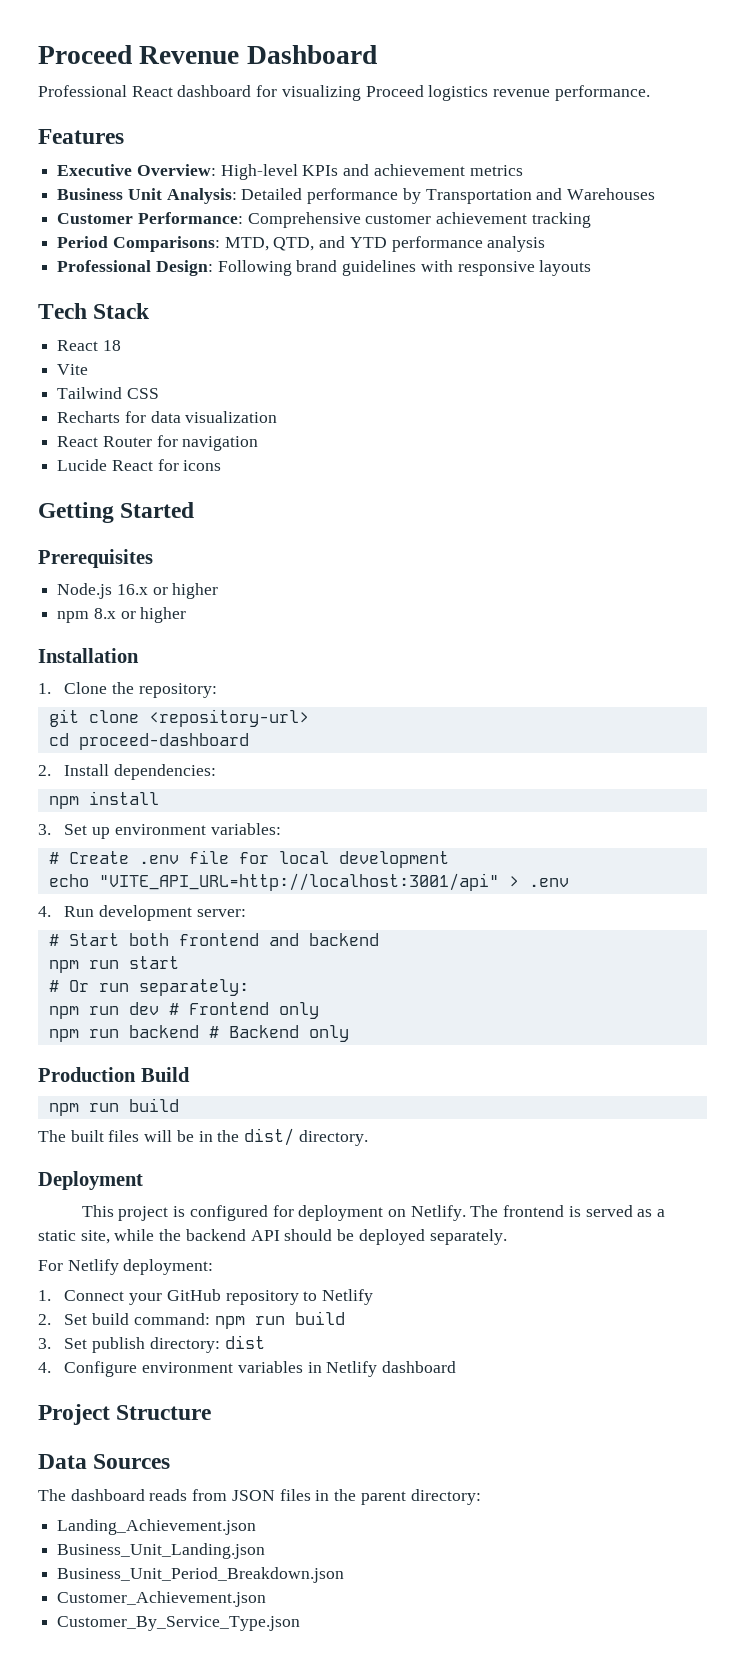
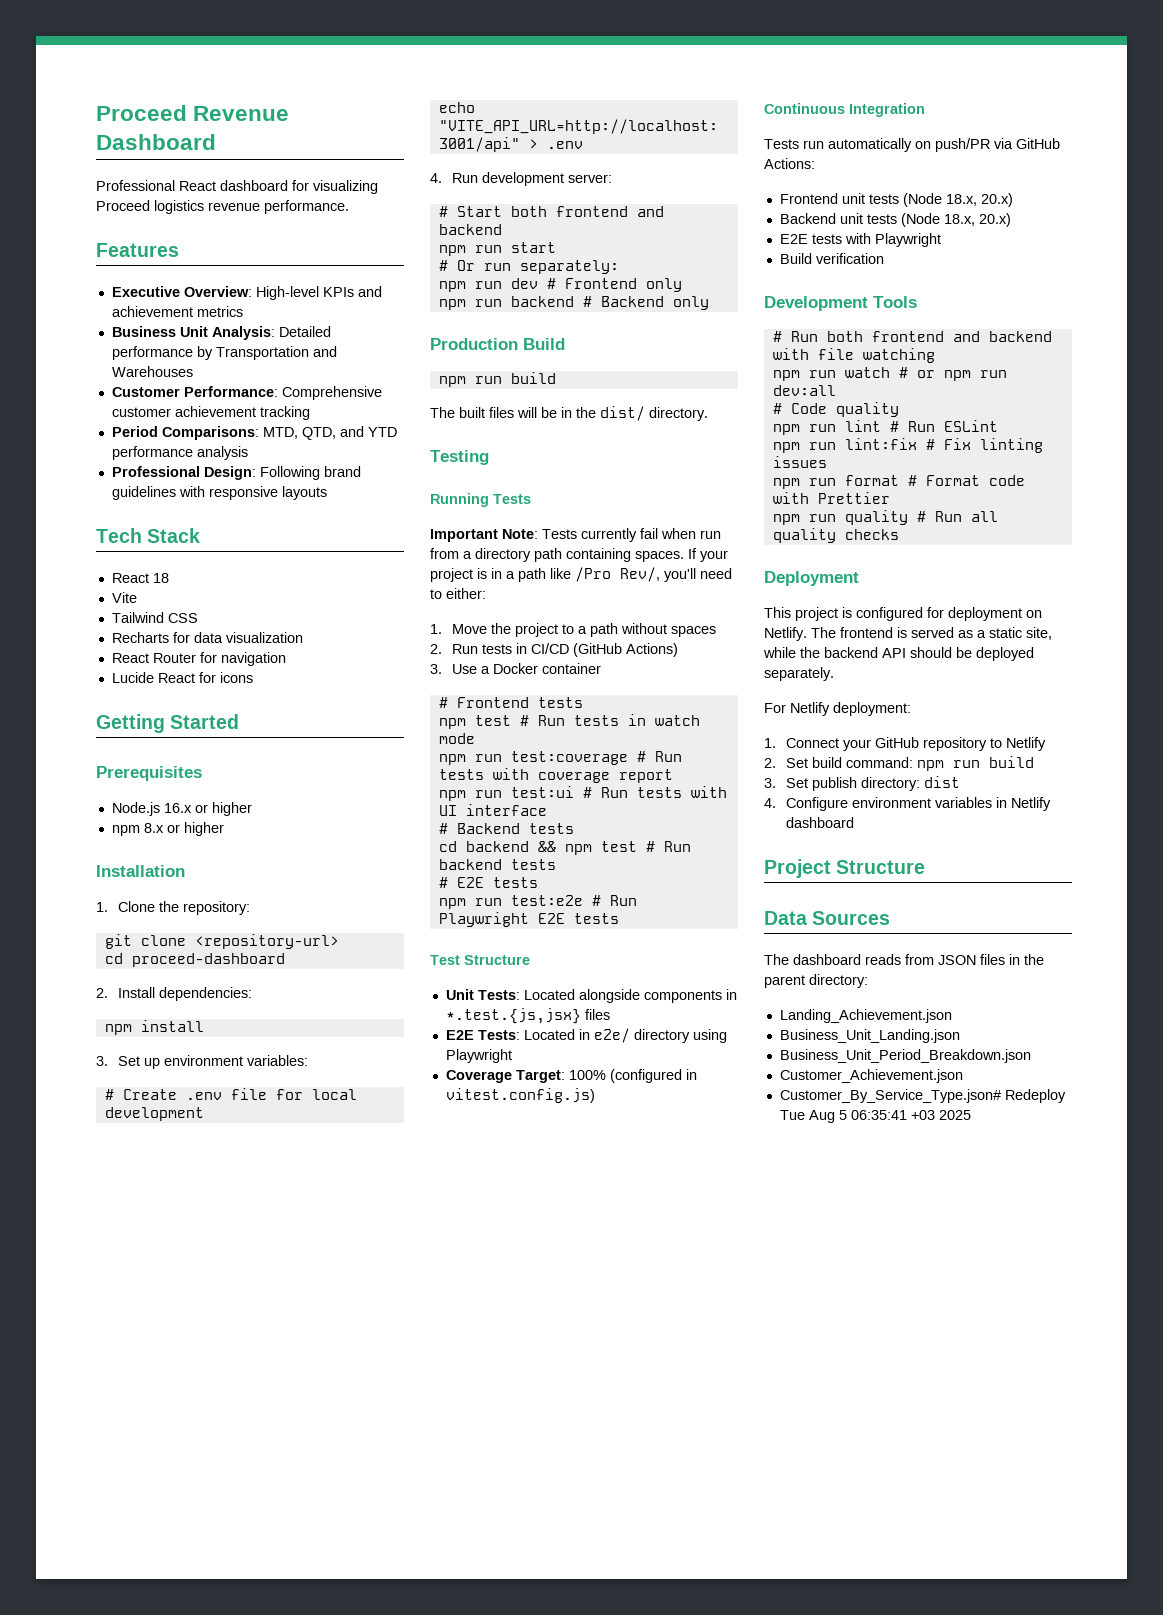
+ Testing
+ Running Tests
+ Important Note: Tests currently fail when run from a directory path containing spaces. If your project is in a path like /Pro Rev/, you'll need to either:
+ 1. Move the project to a path without spaces
+ 2. Run tests in CI/CD (GitHub Actions)
+ 3. Use a Docker container
+ # Frontend tests
+ npm test # Run tests in watch mode
+ npm run test:coverage # Run tests with coverage report
+ npm run test:ui # Run tests with UI interface
+ # Backend tests
+ cd backend && npm test # Run backend tests
+ # E2E tests
+ npm run test:e2e # Run Playwright E2E tests
+ Test Structure
+ Unit Tests: Located alongside components in *.test.{js,jsx} files
+ E2E Tests: Located in e2e/ directory using Playwright
+ Coverage Target: 100% (configured in vitest.config.js)
+ Continuous Integration
+ Tests run automatically on push/PR via GitHub Actions:
+ Frontend unit tests (Node 18.x, 20.x)
+ Backend unit tests (Node 18.x, 20.x)
+ E2E tests with Playwright
+ Build verification
+ Development Tools
+ # Run both frontend and backend with file watching
+ npm run watch # or npm run dev:all
+ # Code quality
+ npm run lint # Run ESLint
+ npm run lint:fix # Fix linting issues
+ npm run format # Format code with Prettier
+ npm run quality # Run all quality checks
- Customer_By_Service_Type.json
+ Customer_By_Service_Type.json# Redeploy Tue Aug 5 06:35:41 +03 2025

